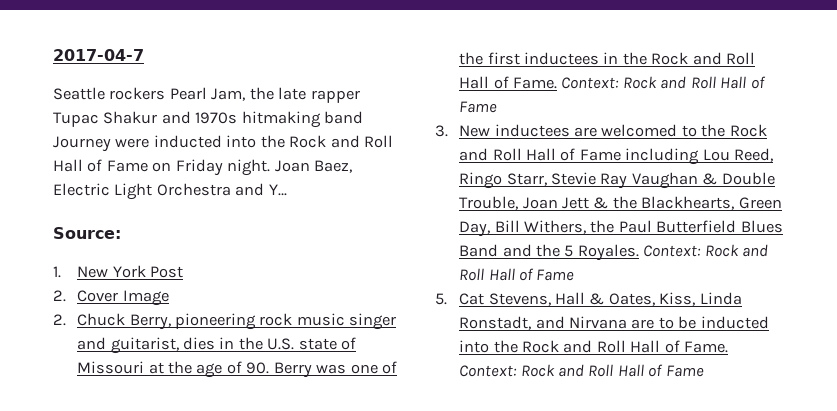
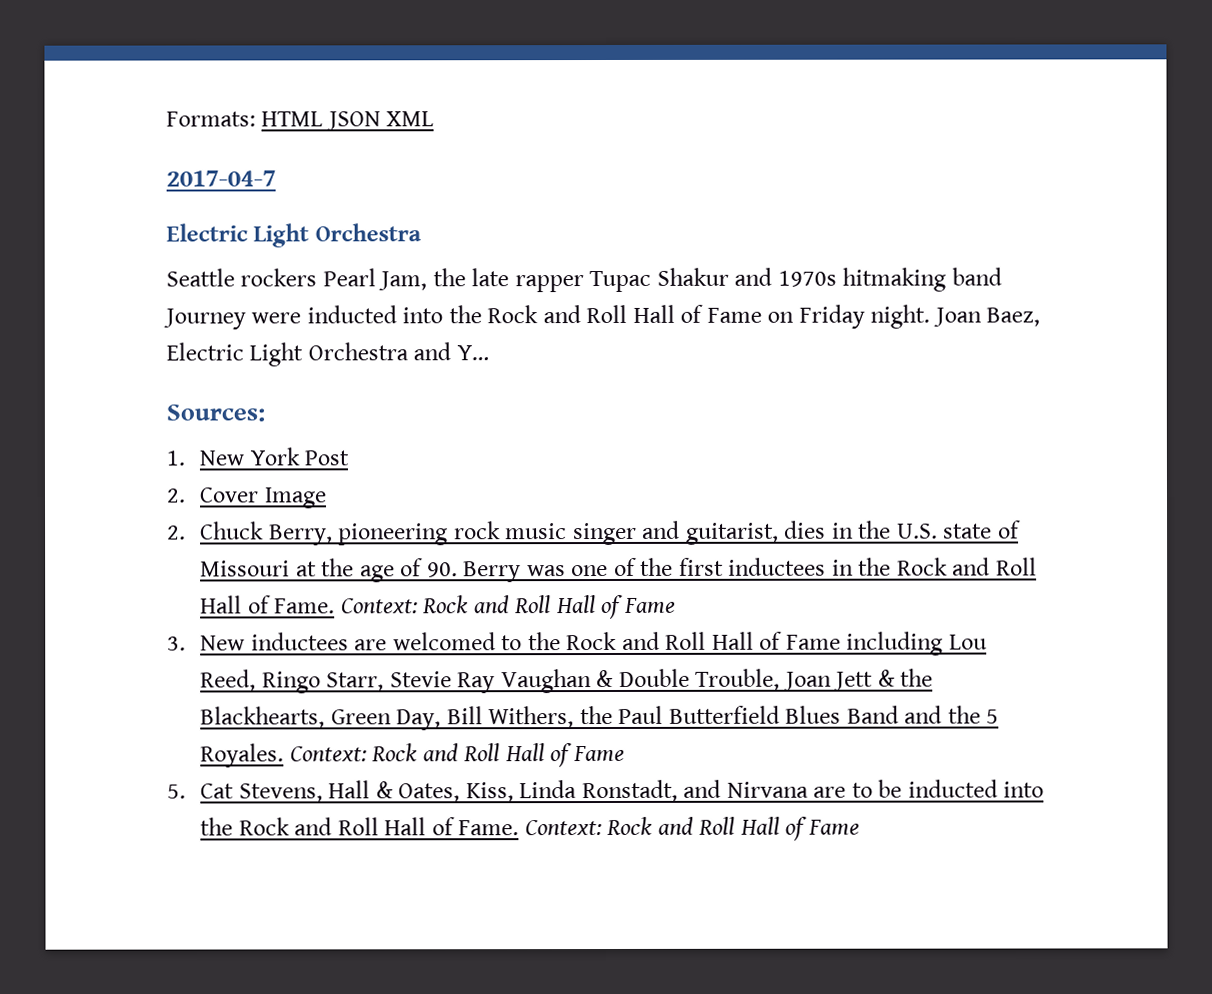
+ Formats: HTML JSON XML
  2017-04-7
+ Electric Light Orchestra
- Source:
+ Sources:

